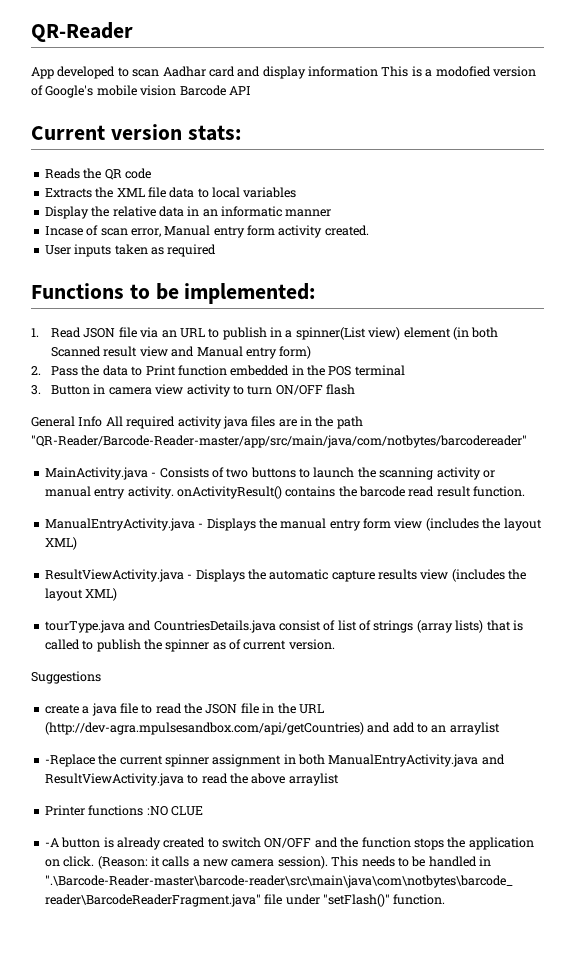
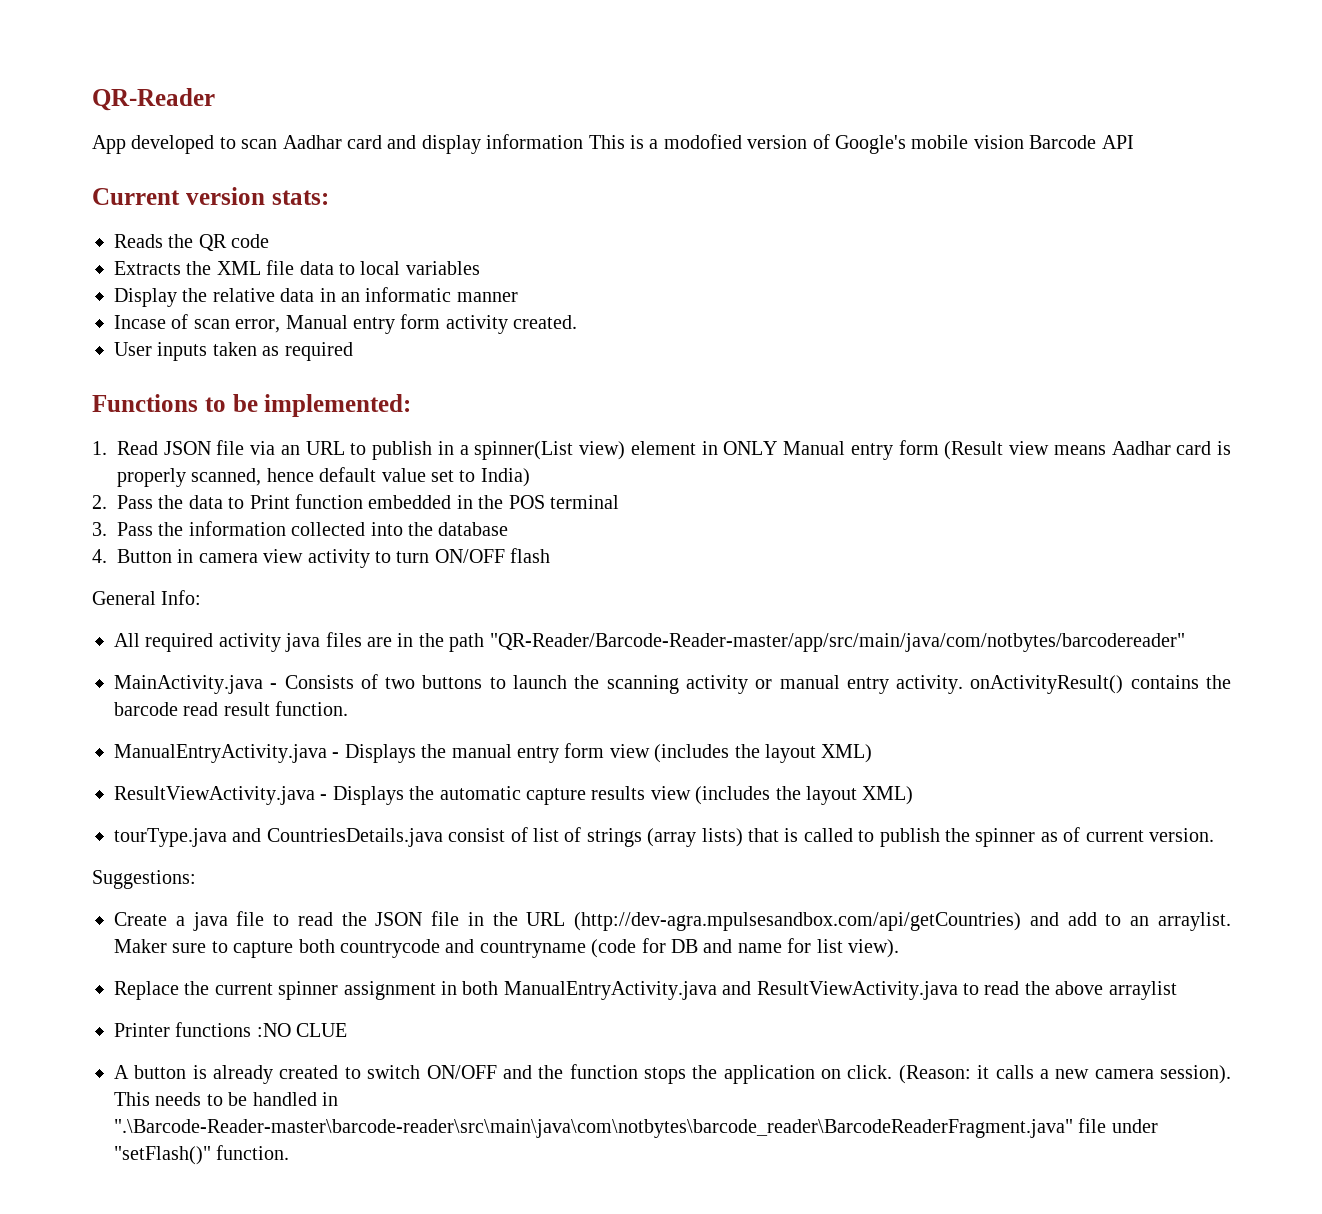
- 1. Read JSON file via an URL to publish in a spinner(List view) element (in both Scanned result view and Manual entry form)
+ 1. Read JSON file via an URL to publish in a spinner(List view) element in ONLY Manual entry form (Result view means Aadhar card is properly scanned, hence default value set to India)
- 3. Button in camera view activity to turn ON/OFF flash
+ 3. Pass the information collected into the database
+ 4. Button in camera view activity to turn ON/OFF flash
- General Info All required activity java files are in the path "QR-Reader/Barcode-Reader-master/app/src/main/java/com/notbytes/barcodereader"
+ General Info:
+ All required activity java files are in the path "QR-Reader/Barcode-Reader-master/app/src/main/java/com/notbytes/barcodereader"
- Suggestions
- create a java file to read the JSON file in the URL (http://dev-agra.mpulsesandbox.com/api/getCountries) and add to an arraylist
- -Replace the current spinner assignment in both ManualEntryActivity.java and ResultViewActivity.java to read the above arraylist
+ Suggestions:
+ Create a java file to read the JSON file in the URL (http://dev-agra.mpulsesandbox.com/api/getCountries) and add to an arraylist. Maker sure to capture both countrycode and countryname (code for DB and name for list view).
+ Replace the current spinner assignment in both ManualEntryActivity.java and ResultViewActivity.java to read the above arraylist
- -A button is already created to switch ON/OFF and the function stops the application on click.
+ A button is already created to switch ON/OFF and the function stops the application on click.

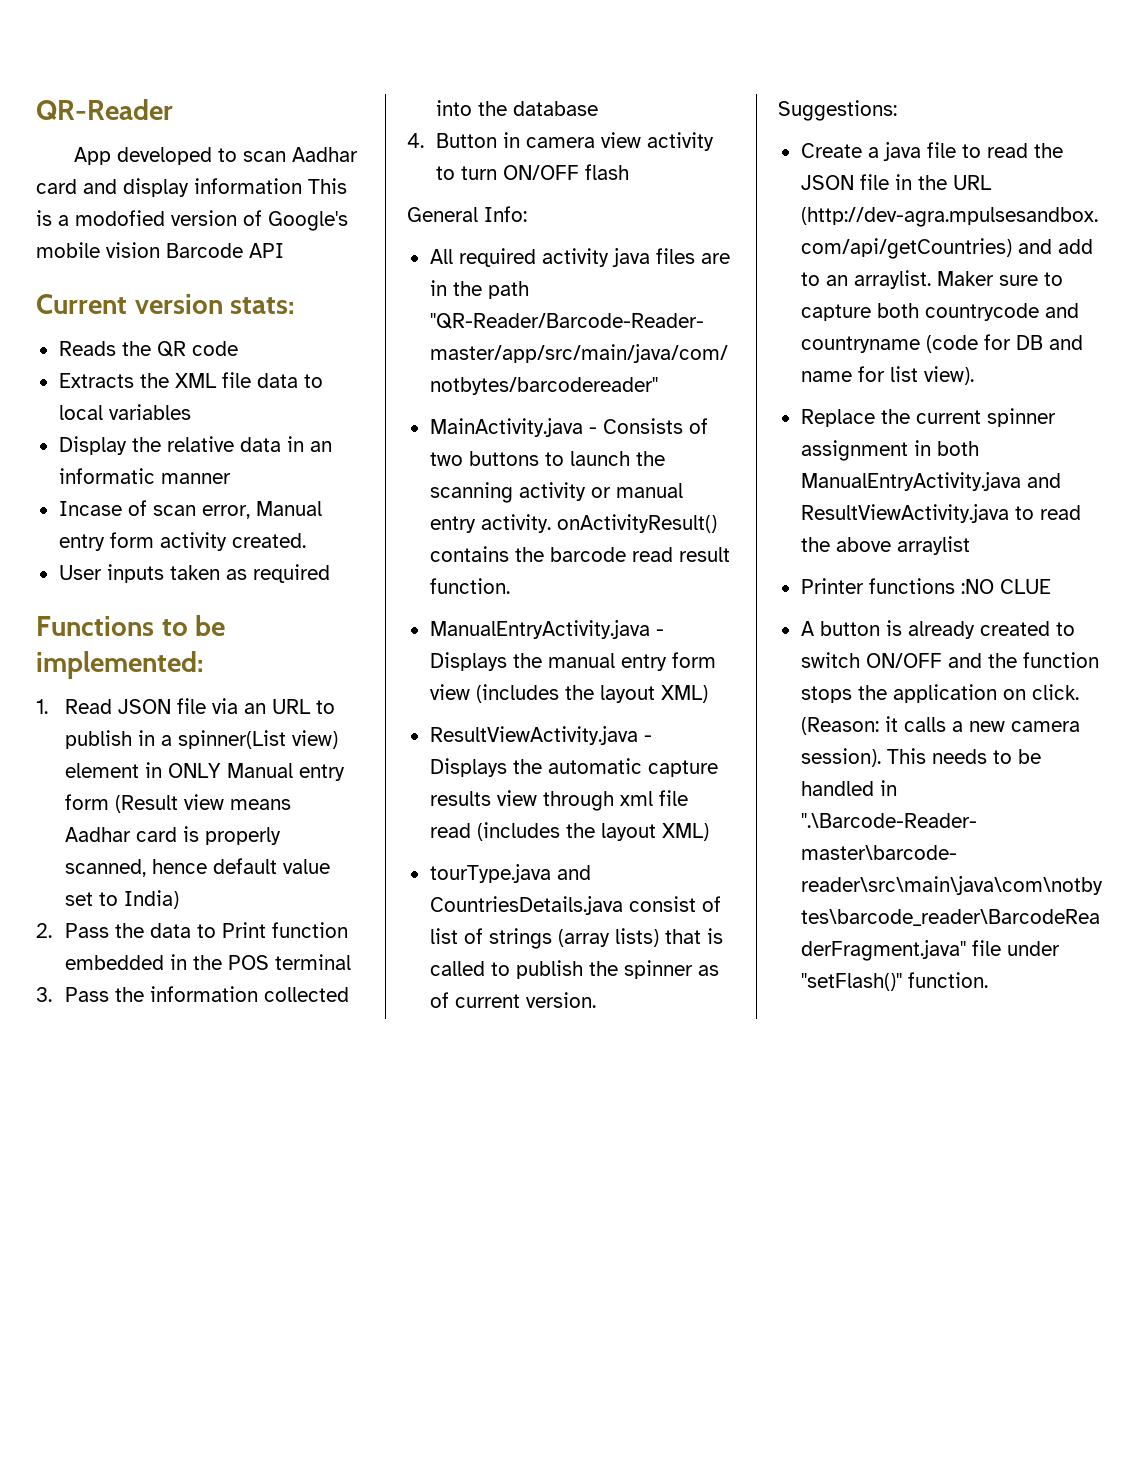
- ResultViewActivity.java - Displays the automatic capture results view (includes the layout XML)
+ ResultViewActivity.java - Displays the automatic capture results view through xml file read (includes the layout XML)

